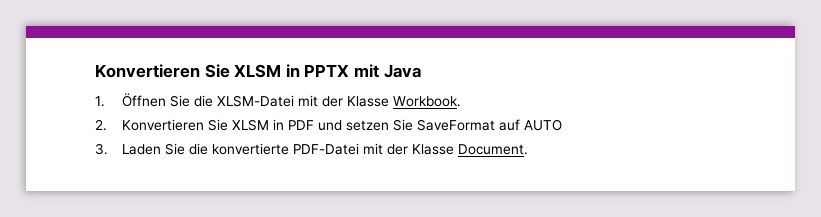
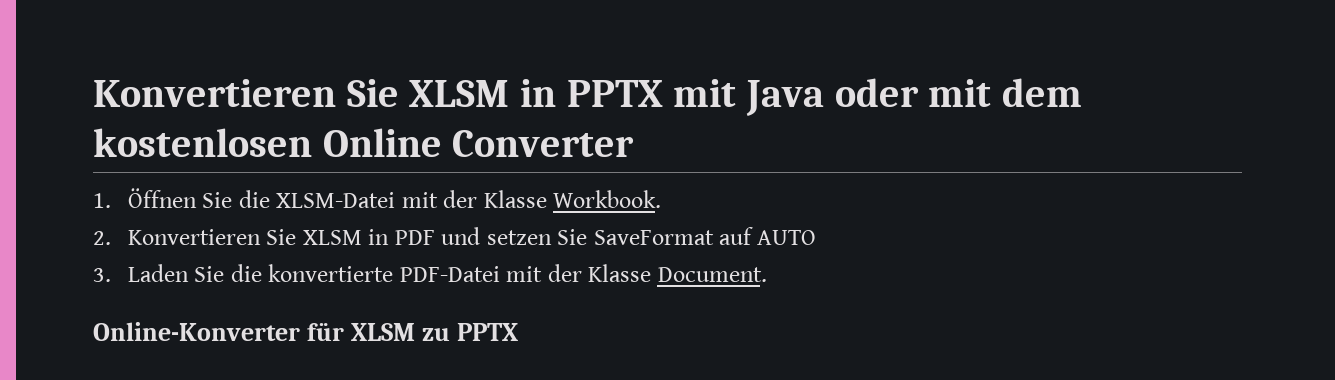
- Konvertieren Sie XLSM in PPTX mit Java
+ Konvertieren Sie XLSM in PPTX mit Java oder mit dem kostenlosen Online Converter
+ Online-Konverter für XLSM zu PPTX

